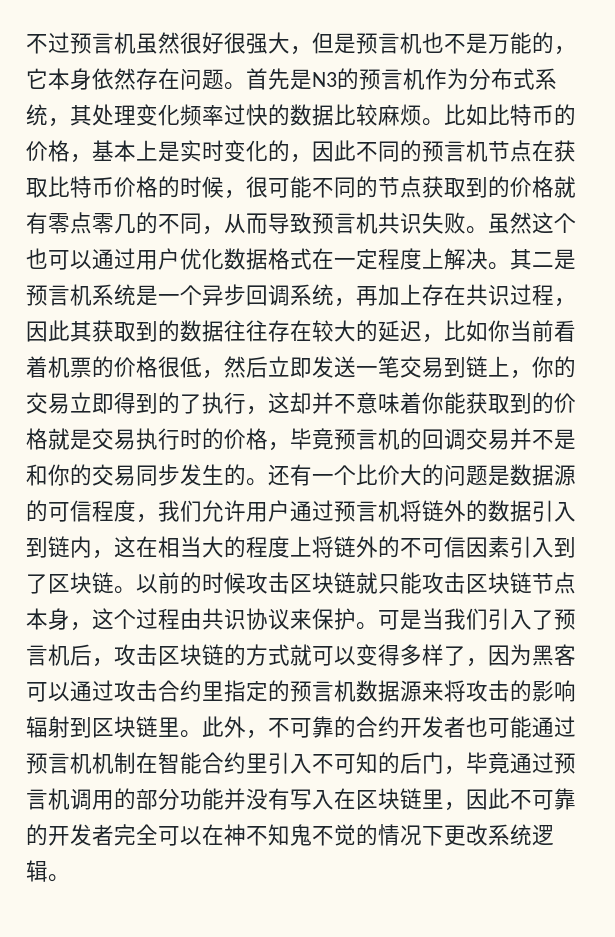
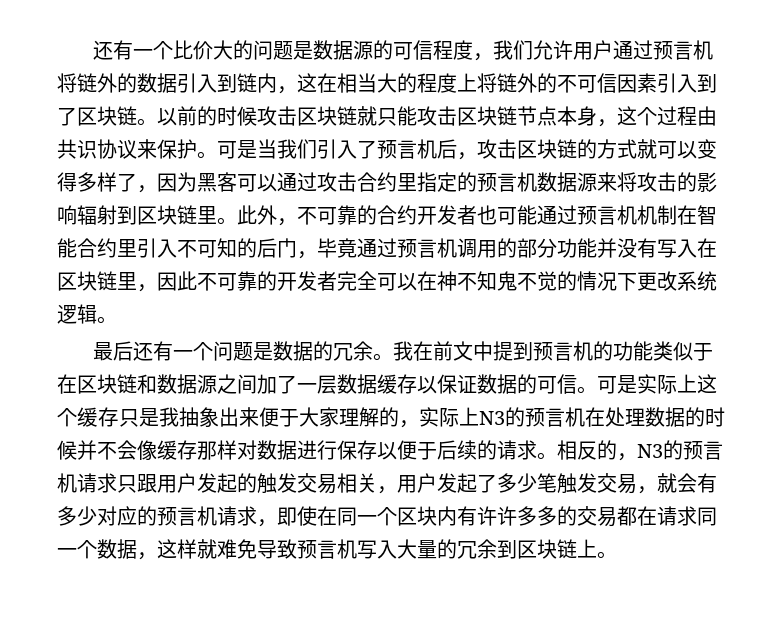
- 不过预言机虽然很好很强大，但是预言机也不是万能的，它本身依然存在问题。首先是N3的预言机作为分布式系统，其处理变化频率过快的数据比较麻烦。比如比特币的价格，基本上是实时变化的，因此不同的预言机节点在获取比特币价格的时候，很可能不同的节点获取到的价格就有零点零几的不同，从而导致预言机共识失败。虽然这个也可以通过用户优化数据格式在一定程度上解决。其二是预言机系统是一个异步回调系统，再加上存在共识过程，因此其获取到的数据往往存在较大的延迟，比如你当前看着机票的价格很低，然后立即发送一笔交易到链上，你的交易立即得到的了执行，这却并不意味着你能获取到的价格就是交易执行时的价格，毕竟预言机的回调交易并不是和你的交易同步发生的。
+ 最后还有一个问题是数据的冗余。我在前文中提到预言机的功能类似于在区块链和数据源之间加了一层数据缓存以保证数据的可信。可是实际上这个缓存只是我抽象出来便于大家理解的，实际上N3的预言机在处理数据的时候并不会像缓存那样对数据进行保存以便于后续的请求。相反的，N3的预言机请求只跟用户发起的触发交易相关，用户发起了多少笔触发交易，就会有多少对应的预言机请求，即使在同一个区块内有许许多多的交易都在请求同一个数据，这样就难免导致预言机写入大量的冗余到区块链上。

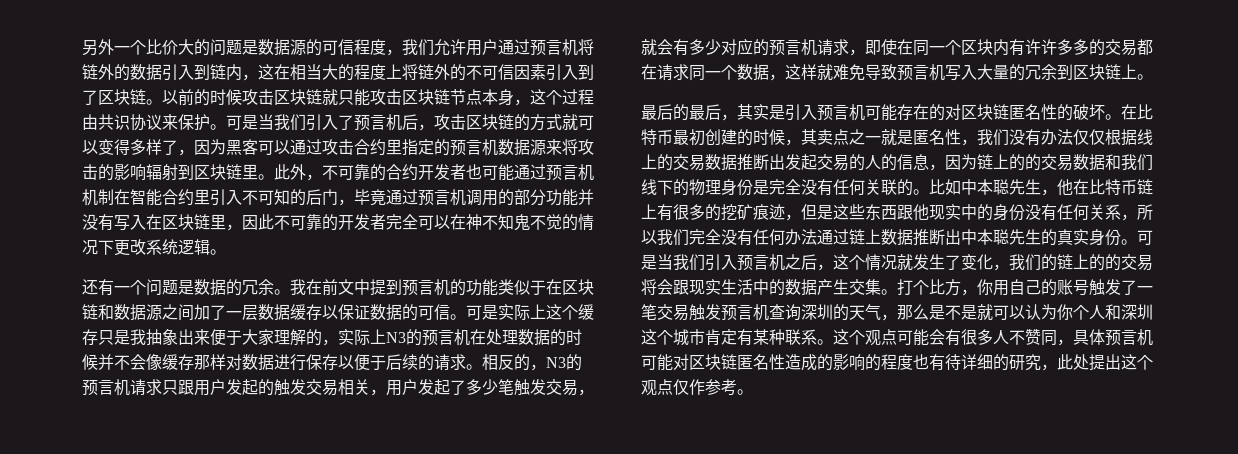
- 还有一个比价大的问题是数据源的可信程度，我们允许用户通过预言机将链外的数据引入到链内，这在相当大的程度上将链外的不可信因素引入到了区块链。
+ 另外一个比价大的问题是数据源的可信程度，我们允许用户通过预言机将链外的数据引入到链内，这在相当大的程度上将链外的不可信因素引入到了区块链。
- 最后还有一个问题是数据的冗余。
+ 还有一个问题是数据的冗余。
+ 最后的最后，其实是引入预言机可能存在的对区块链匿名性的破坏。在比特币最初创建的时候，其卖点之一就是匿名性，我们没有办法仅仅根据线上的交易数据推断出发起交易的人的信息，因为链上的的交易数据和我们线下的物理身份是完全没有任何关联的。比如中本聪先生，他在比特币链上有很多的挖矿痕迹，但是这些东西跟他现实中的身份没有任何关系，所以我们完全没有任何办法通过链上数据推断出中本聪先生的真实身份。可是当我们引入预言机之后，这个情况就发生了变化，我们的链上的的交易将会跟现实生活中的数据产生交集。打个比方，你用自己的账号触发了一笔交易触发预言机查询深圳的天气，那么是不是就可以认为你个人和深圳这个城市肯定有某种联系。这个观点可能会有很多人不赞同，具体预言机可能对区块链匿名性造成的影响的程度也有待详细的研究，此处提出这个观点仅作参考。

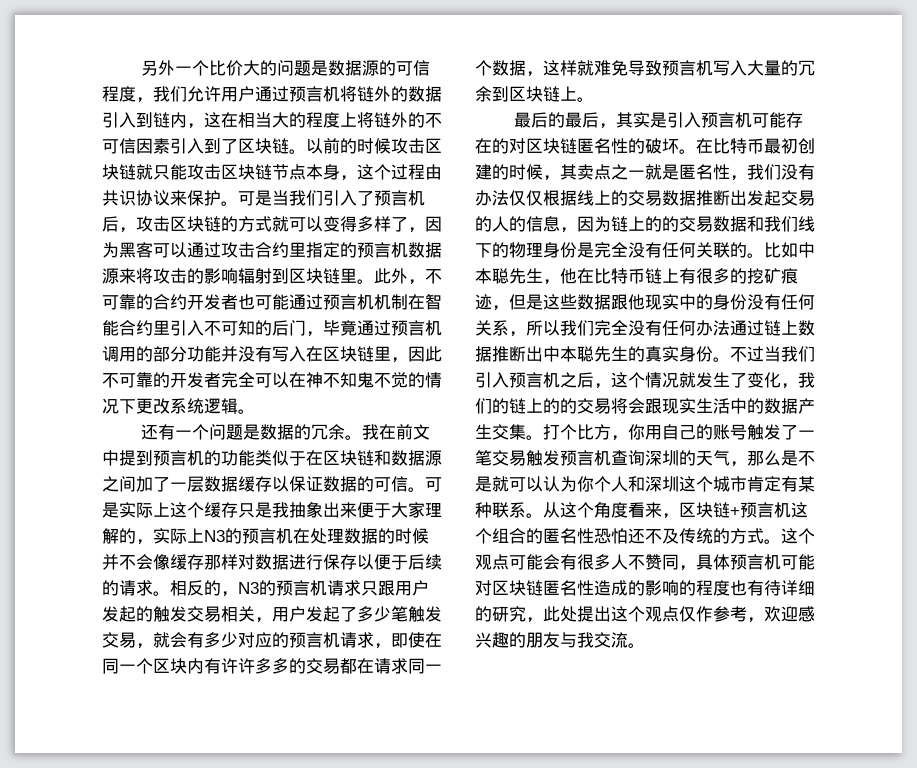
- 比如中本聪先生，他在比特币链上有很多的挖矿痕迹，但是这些东西跟他现实中的身份没有任何关系，所以我们完全没有任何办法通过链上数据推断出中本聪先生的真实身份。
+ 比如中本聪先生，他在比特币链上有很多的挖矿痕迹，但是这些数据跟他现实中的身份没有任何关系，所以我们完全没有任何办法通过链上数据推断出中本聪先生的真实身份。
- 可是当我们引入预言机之后，这个情况就发生了变化，我们的链上的的交易将会跟现实生活中的数据产生交集。
+ 不过当我们引入预言机之后，这个情况就发生了变化，我们的链上的的交易将会跟现实生活中的数据产生交集。
+ 从这个角度看来，区块链+预言机这个组合的匿名性恐怕还不及传统的方式。
- 这个观点可能会有很多人不赞同，具体预言机可能对区块链匿名性造成的影响的程度也有待详细的研究，此处提出这个观点仅作参考。
+ 这个观点可能会有很多人不赞同，具体预言机可能对区块链匿名性造成的影响的程度也有待详细的研究，此处提出这个观点仅作参考，欢迎感兴趣的朋友与我交流。

